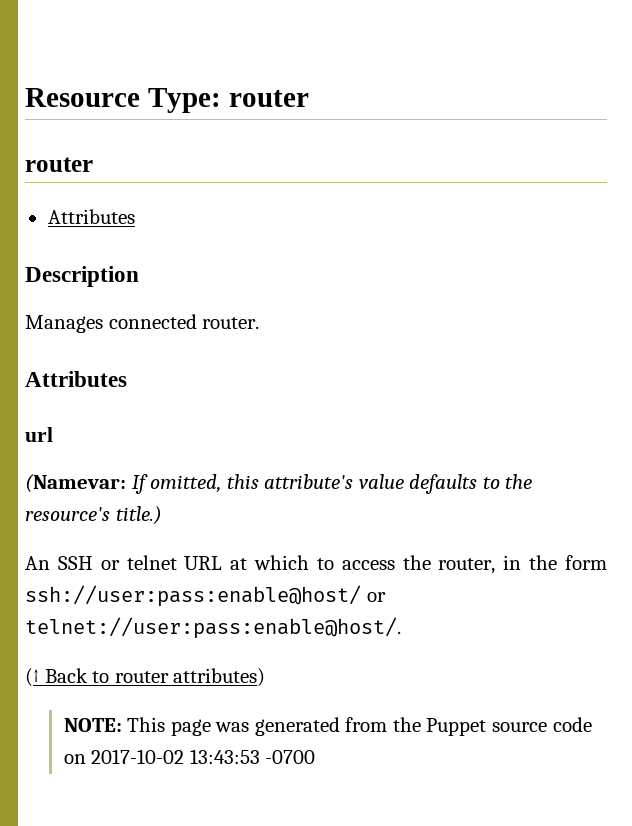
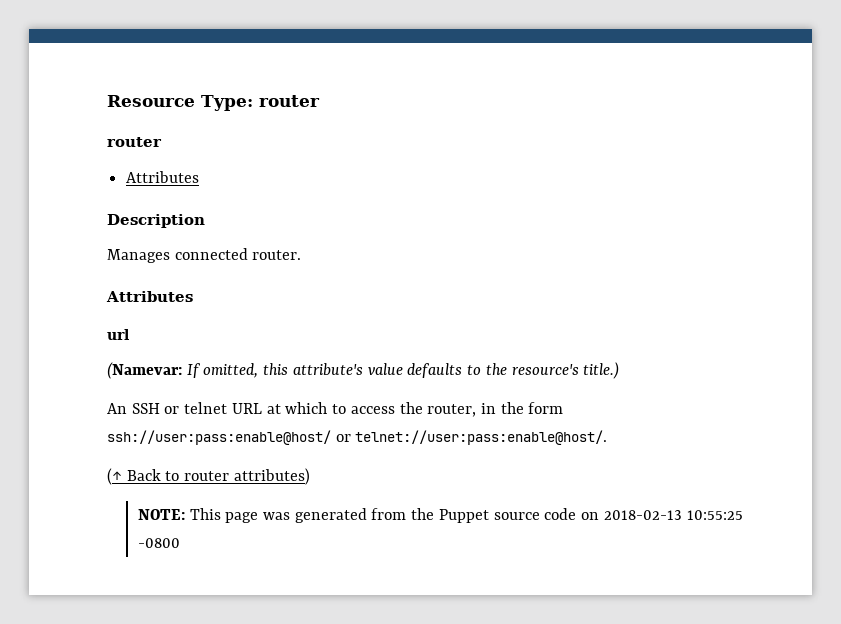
- NOTE: This page was generated from the Puppet source code on 2017-10-02 13:43:53 -0700
+ NOTE: This page was generated from the Puppet source code on 2018-02-13 10:55:25 -0800

